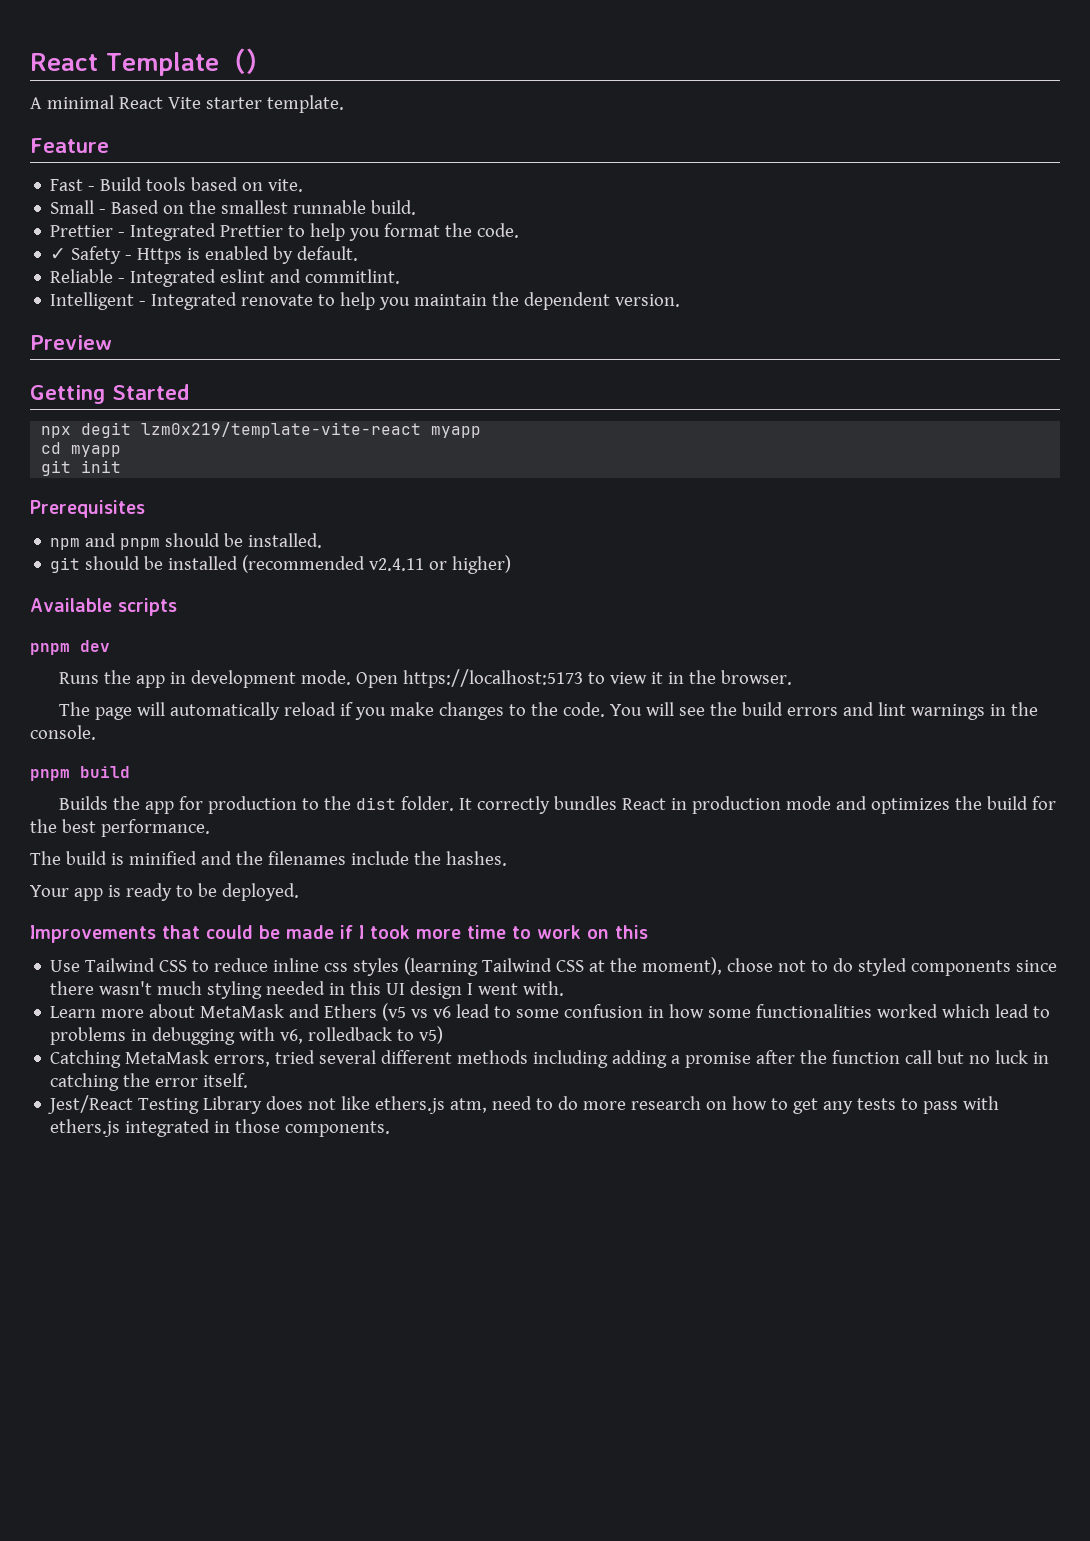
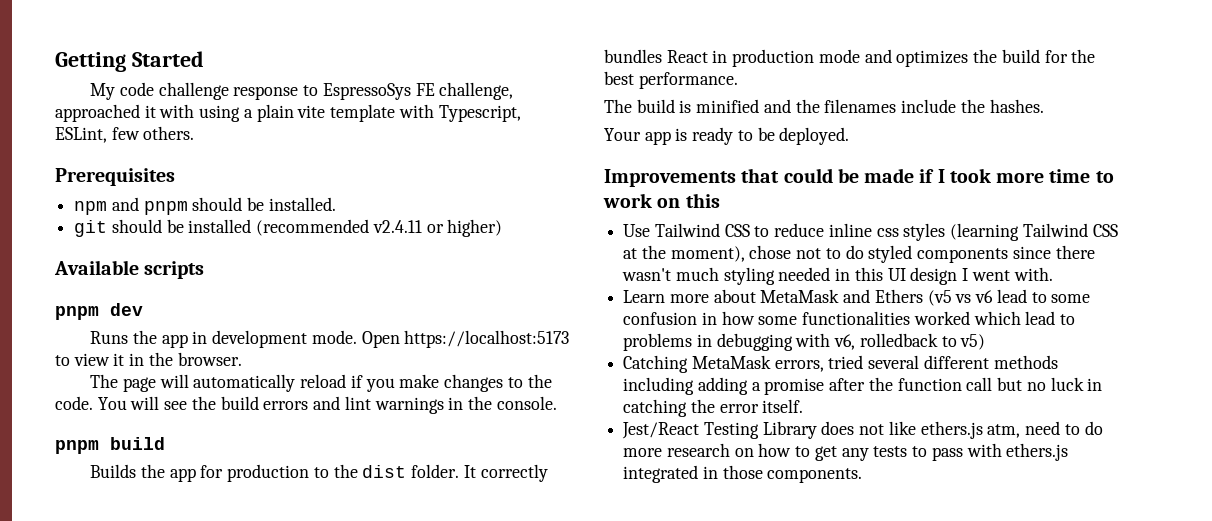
- React Template（）
- A minimal React Vite starter template.
- Feature
- Fast - Build tools based on vite.
- Small - Based on the smallest runnable build.
- Prettier - Integrated Prettier to help you format the code.
- ✓ Safety - Https is enabled by default.
- Reliable - Integrated eslint and commitlint.
- Intelligent - Integrated renovate to help you maintain the dependent version.
- Preview
  Getting Started
- npx degit lzm0x219/template-vite-react myapp
- cd myapp
- git init
+ My code challenge response to EspressoSys FE challenge, approached it with using a plain vite template with Typescript, ESLint, few others.

